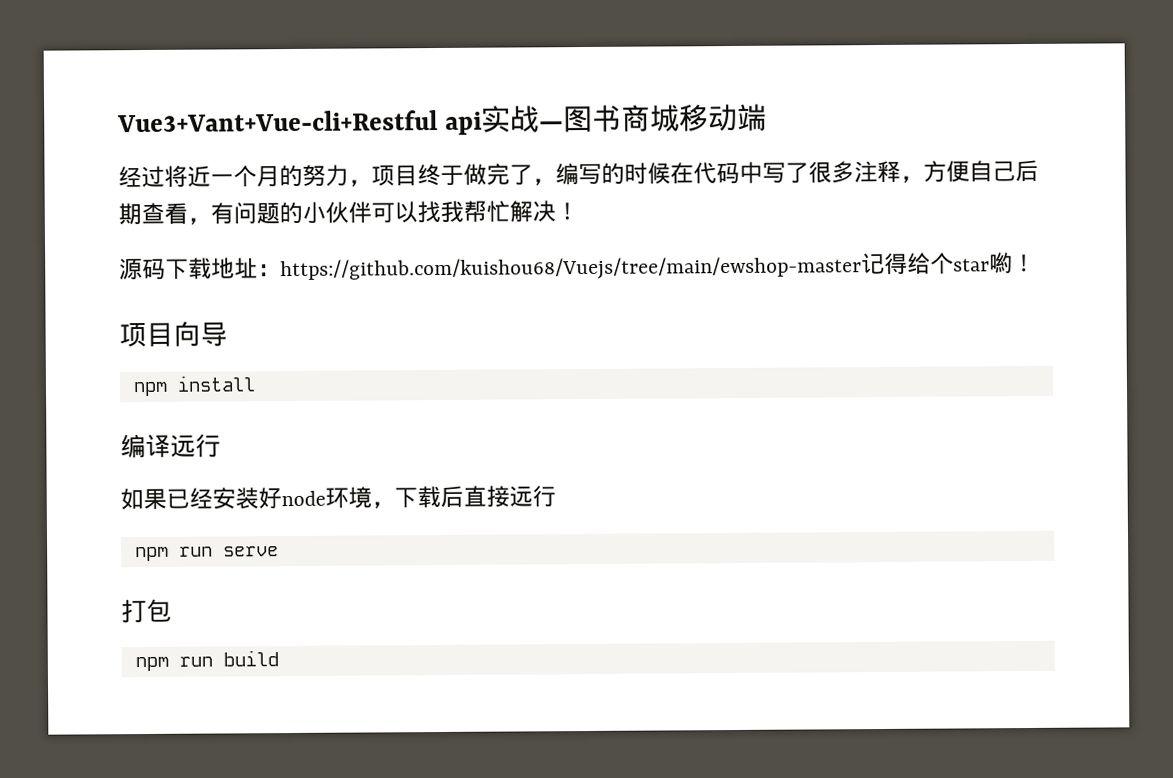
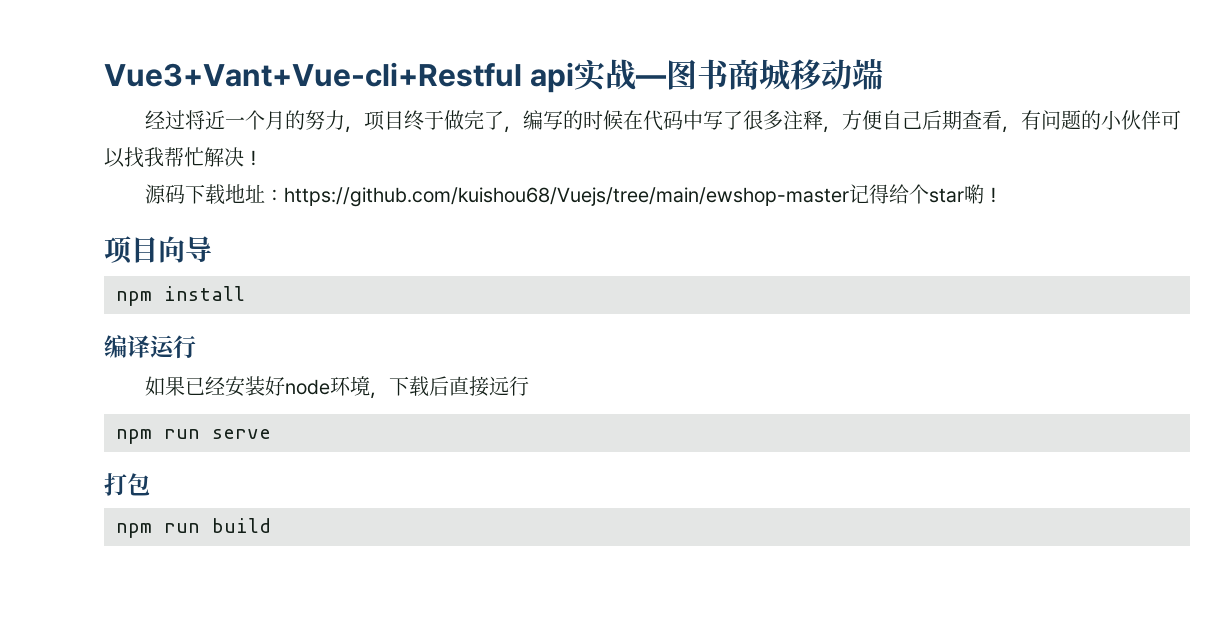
- 编译远行
+ 编译运行

